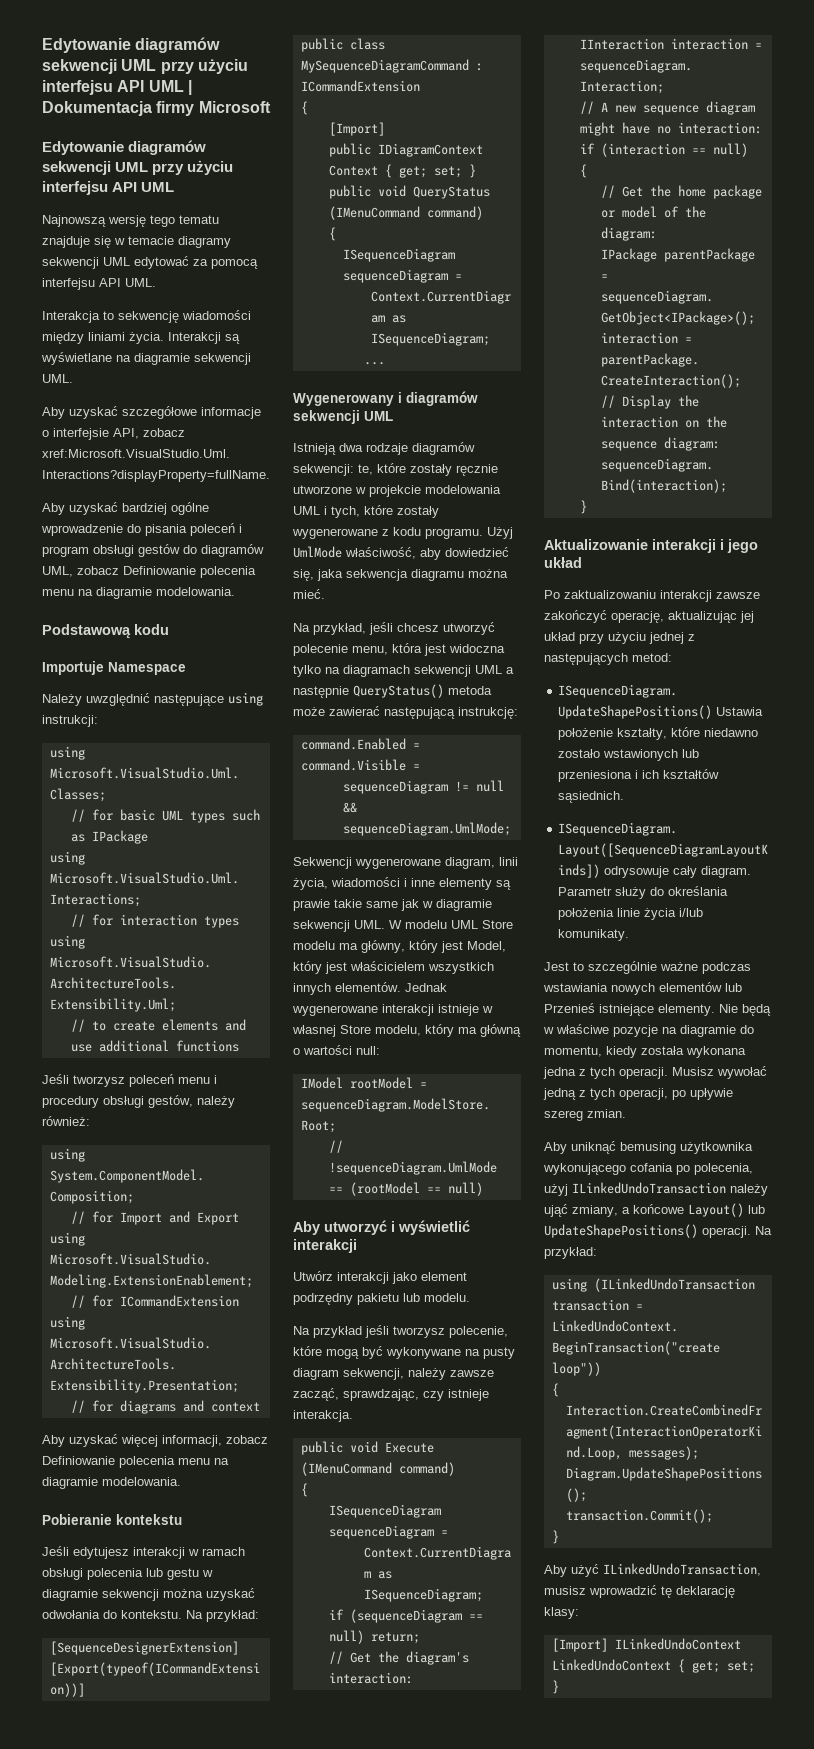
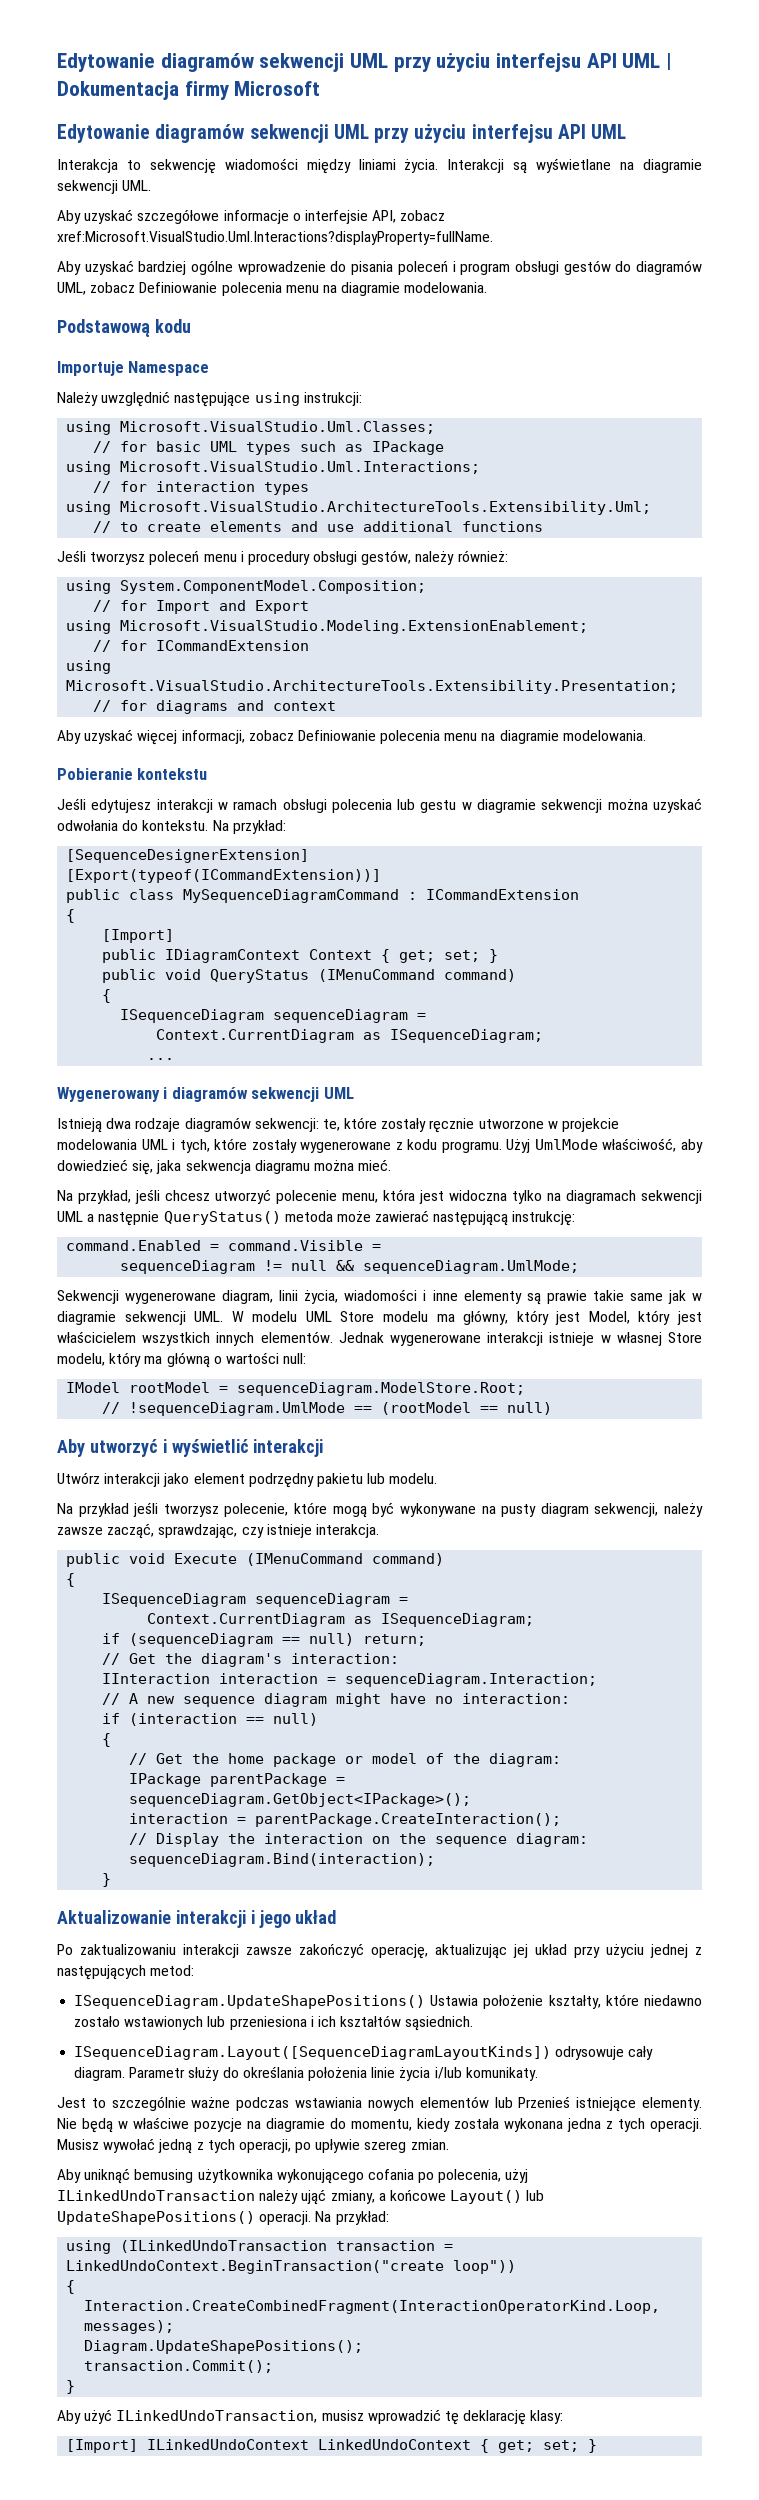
- Najnowszą wersję tego tematu znajduje się w temacie diagramy sekwencji UML edytować za pomocą interfejsu API UML.

